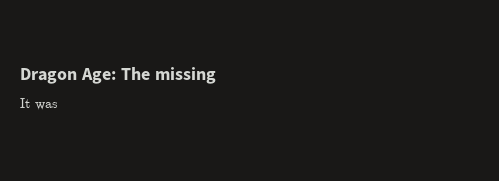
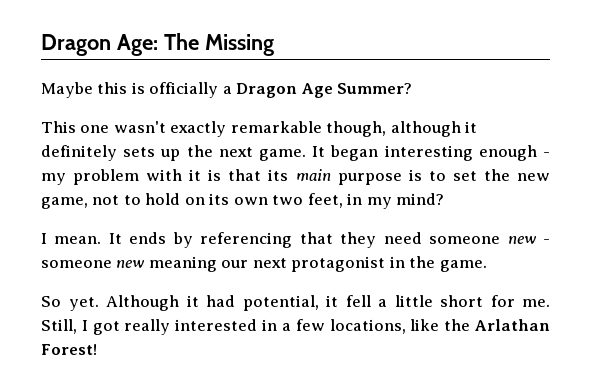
- Dragon Age: The missing
- It was
+ Dragon Age: The Missing
+ Maybe this is officially a Dragon Age Summer?
+ This one wasn't exactly remarkable though, although it definitely sets up the next game. It began interesting enough - my problem with it is that its main purpose is to set the new game, not to hold on its own two feet, in my mind?
+ I mean. It ends by referencing that they need someone new - someone new meaning our next protagonist in the game.
+ So yet. Although it had potential, it fell a little short for me. Still, I got really interested in a few locations, like the Arlathan Forest!

